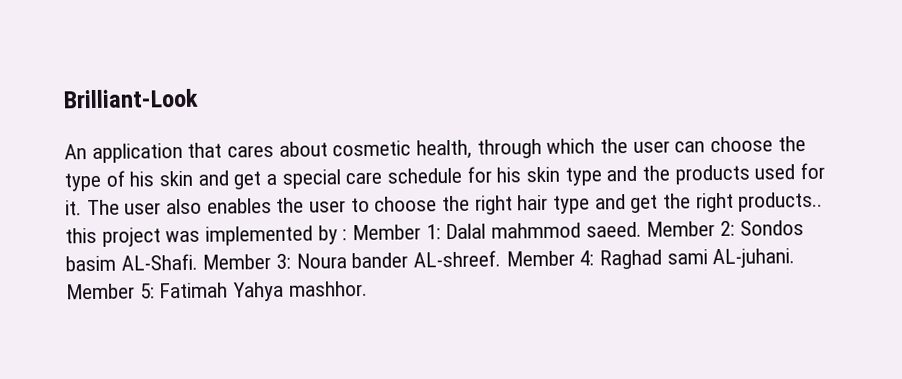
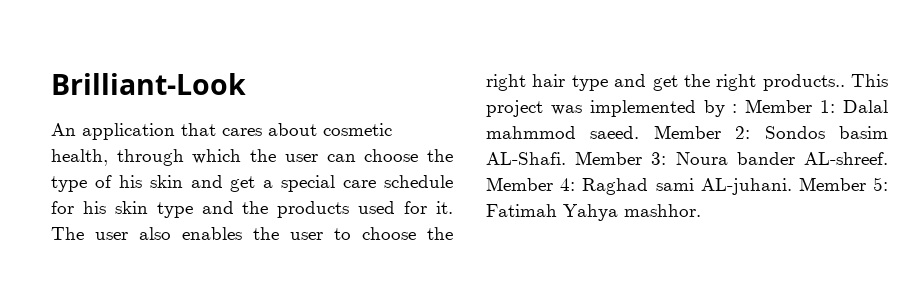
- The user also enables the user to choose the right hair type and get the right products.. this project was implemented by : Member 1: Dalal mahmmod saeed.
+ The user also enables the user to choose the right hair type and get the right products.. This project was implemented by : Member 1: Dalal mahmmod saeed.

